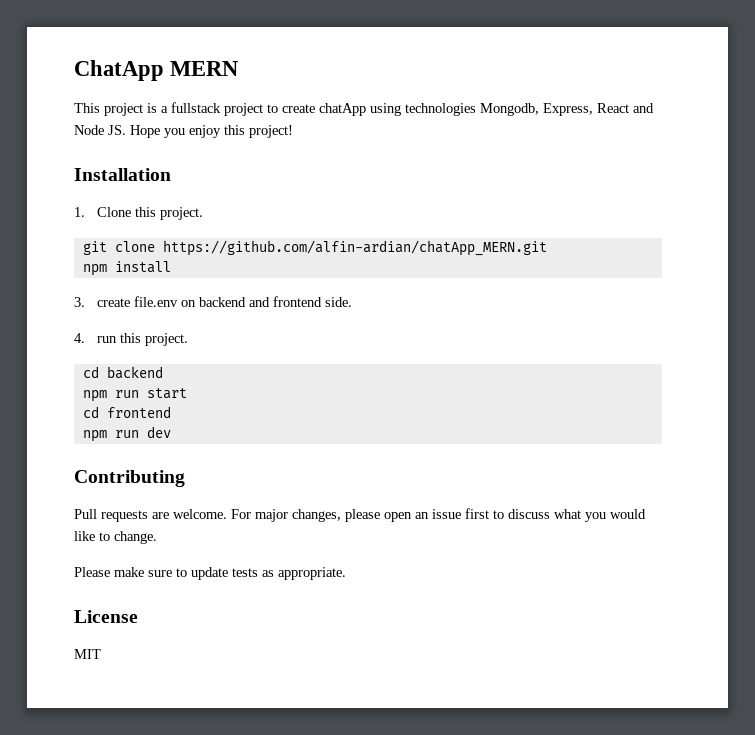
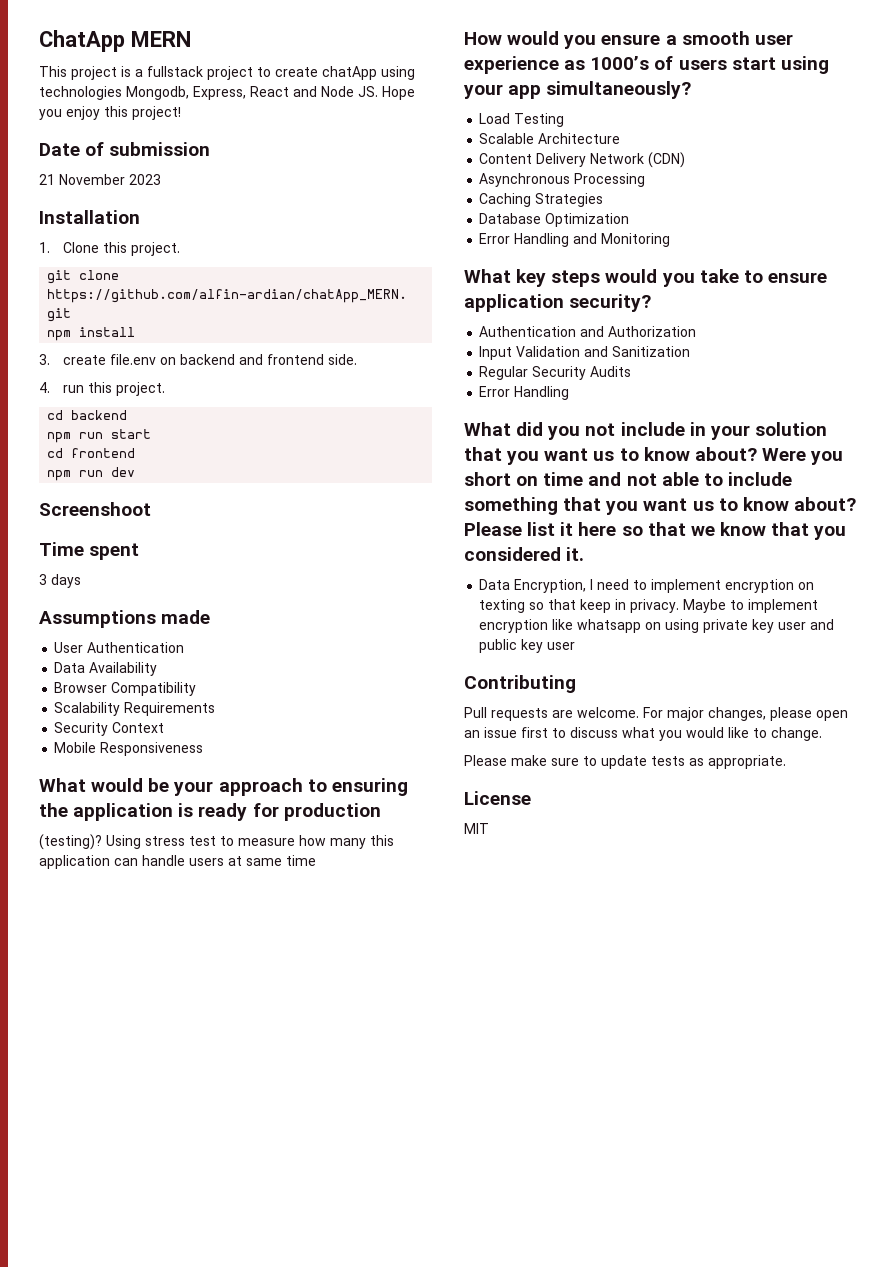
+ Date of submission
+ 21 November 2023
+ Screenshoot
+ Time spent
+ 3 days
+ Assumptions made
+ User Authentication
+ Data Availability
+ Browser Compatibility
+ Scalability Requirements
+ Security Context
+ Mobile Responsiveness
+ What would be your approach to ensuring the application is ready for production
+ (testing)? Using stress test to measure how many this application can handle users at same time
+ How would you ensure a smooth user experience as 1000’s of users start using your app simultaneously?
+ Load Testing
+ Scalable Architecture
+ Content Delivery Network (CDN)
+ Asynchronous Processing
+ Caching Strategies
+ Database Optimization
+ Error Handling and Monitoring
+ What key steps would you take to ensure application security?
+ Authentication and Authorization
+ Input Validation and Sanitization
+ Regular Security Audits
+ Error Handling
+ What did you not include in your solution that you want us to know about? Were you short on time and not able to include something that you want us to know about? Please list it here so that we know that you considered it.
+ Data Encryption, I need to implement encryption on texting so that keep in privacy. Maybe to implement encryption like whatsapp on using private key user and public key user

